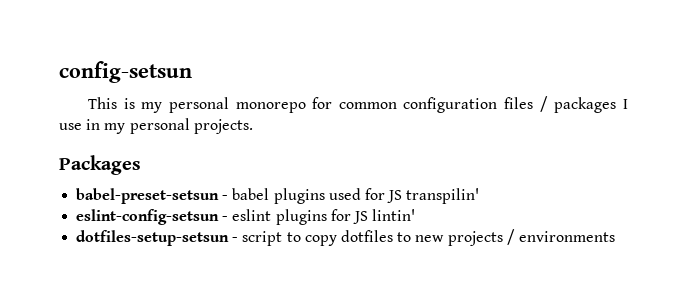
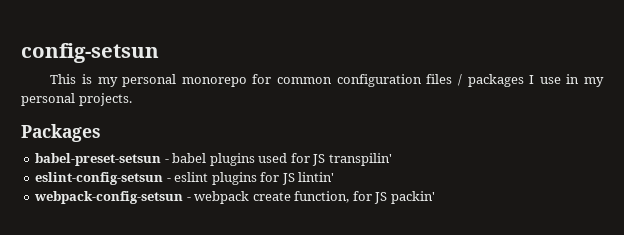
- dotfiles-setup-setsun - script to copy dotfiles to new projects / environments
+ webpack-config-setsun - webpack create function, for JS packin'

